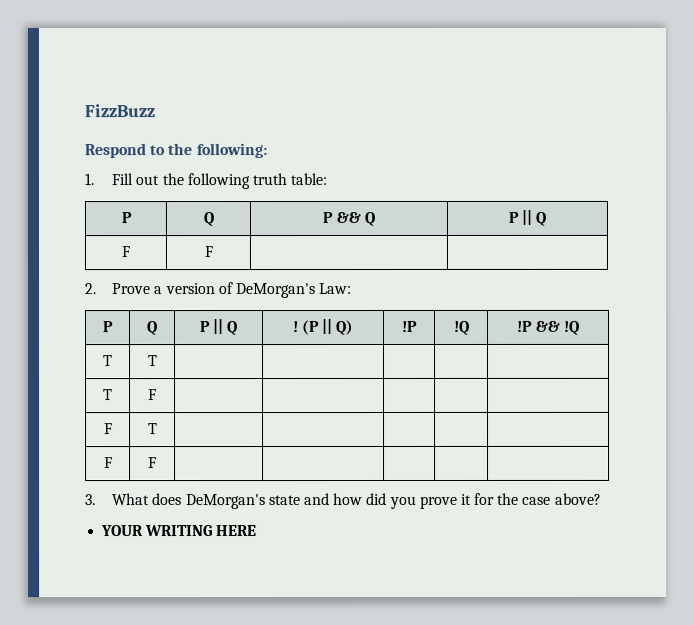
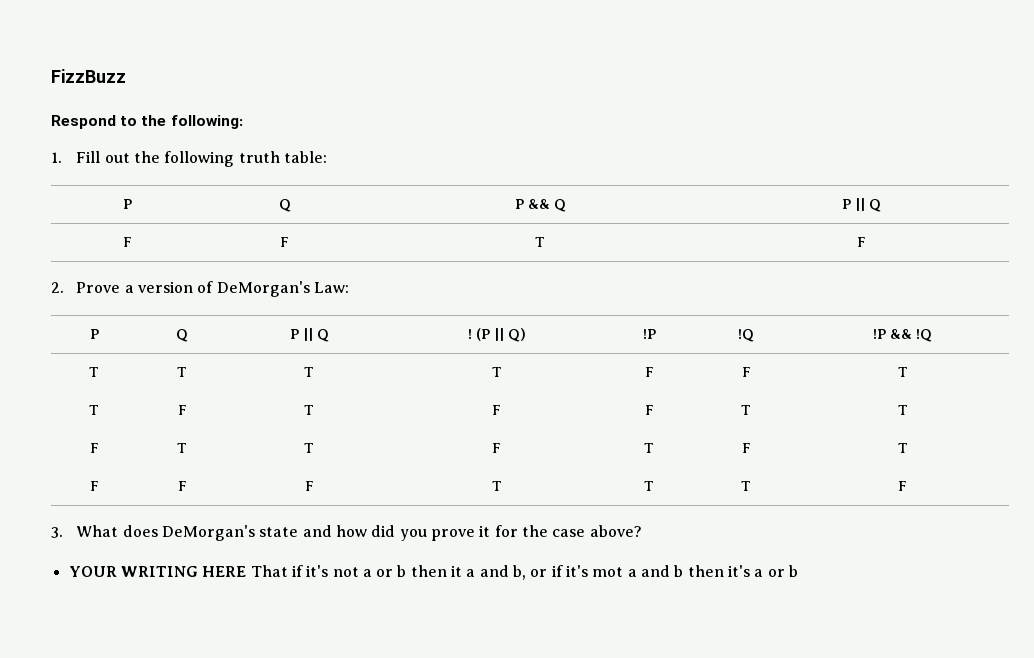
  P | Q | P && Q | P || Q
- F | F | |
+ F | F | T | F
- T | T | | | | |
- T | F | | | | |
- F | T | | | | |
- F | F | | | | |
+ T | T | T | T | F | F | T
+ T | F | T | F | F | T | T
+ F | T | T | F | T | F | T
+ F | F | F | T | T | T | F
- YOUR WRITING HERE
+ YOUR WRITING HERE That if it's not a or b then it a and b, or if it's mot a and b then it's a or b

